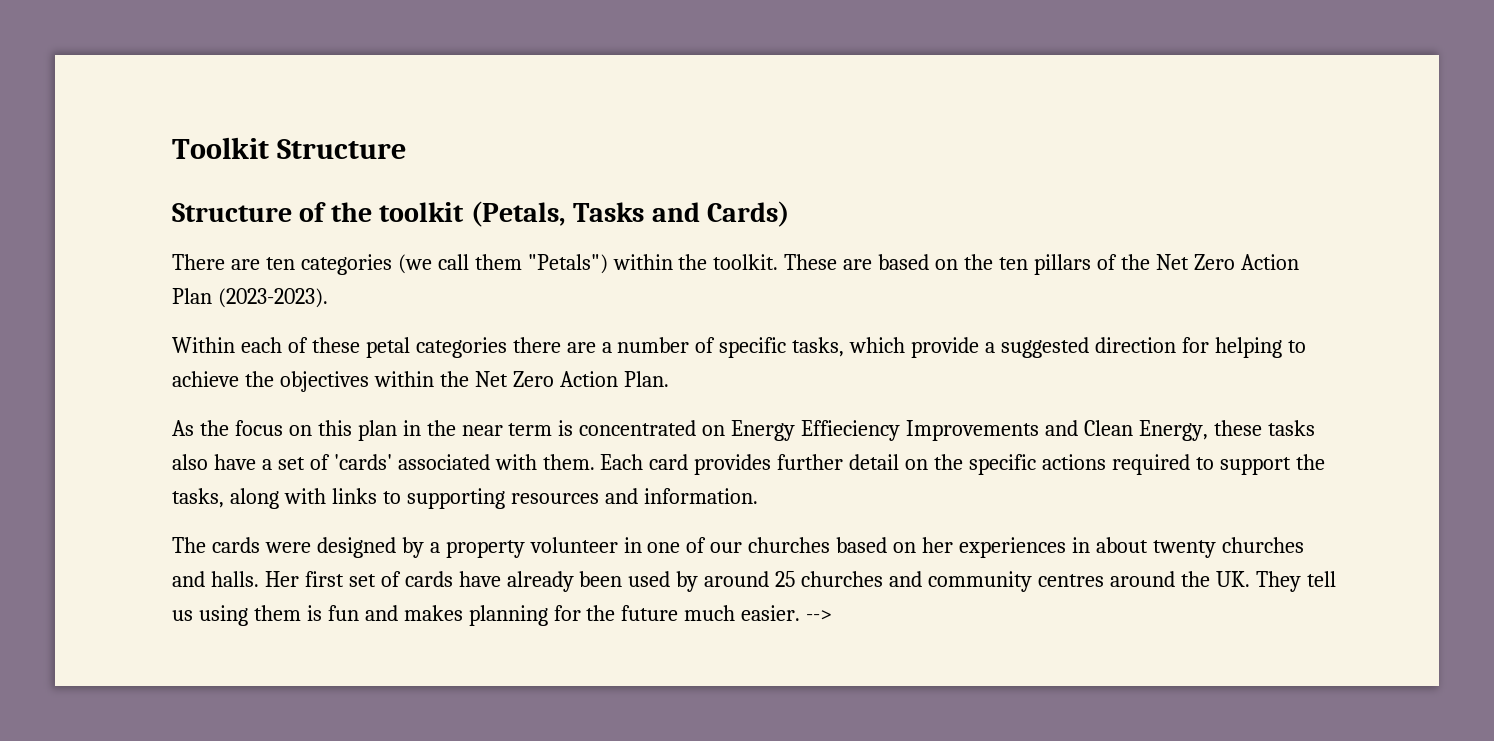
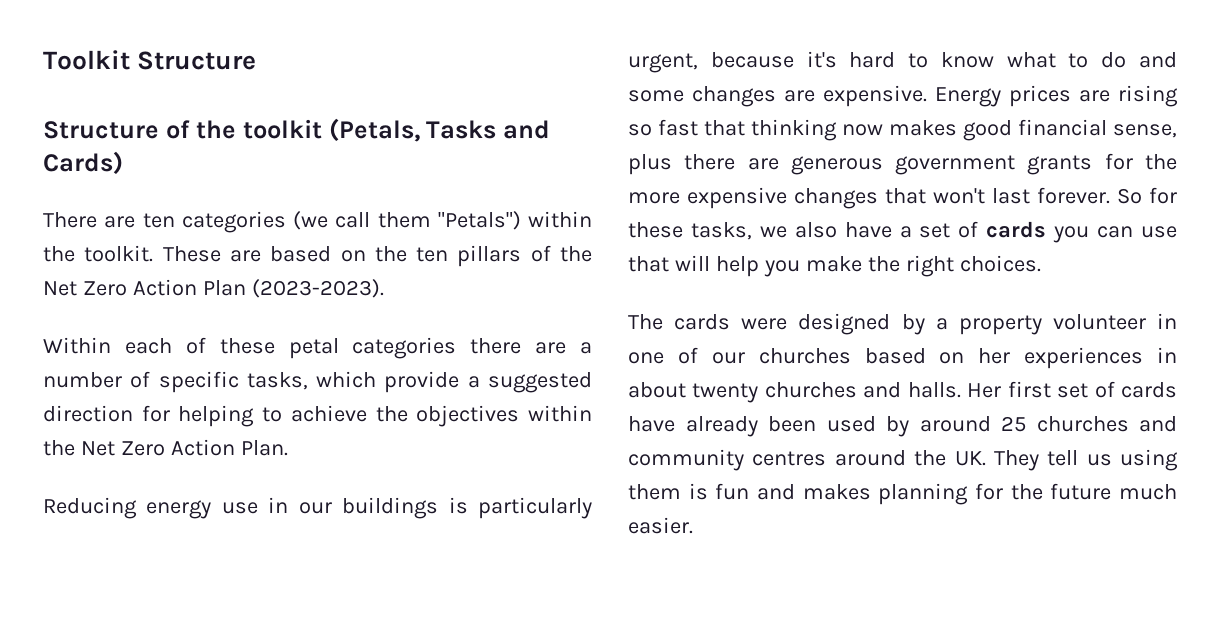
- As the focus on this plan in the near term is concentrated on Energy Effieciency Improvements and Clean Energy, these tasks also have a set of 'cards' associated with them. Each card provides further detail on the specific actions required to support the tasks, along with links to supporting resources and information.
+ Reducing energy use in our buildings is particularly urgent, because it's hard to know what to do and some changes are expensive. Energy prices are rising so fast that thinking now makes good financial sense, plus there are generous government grants for the more expensive changes that won't last forever. So for these tasks, we also have a set of cards you can use that will help you make the right choices.
- -->

